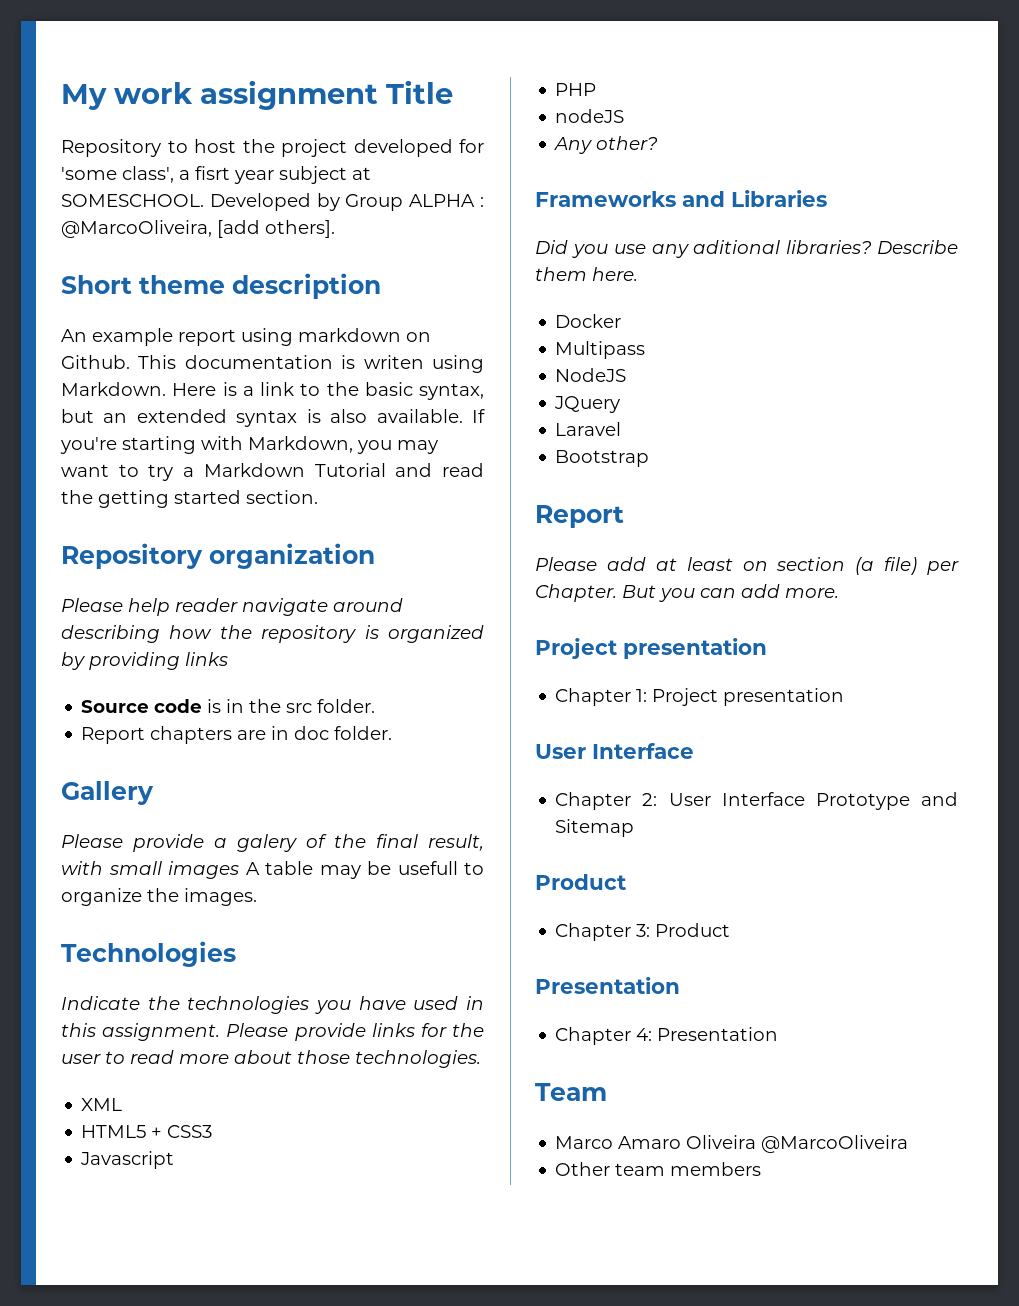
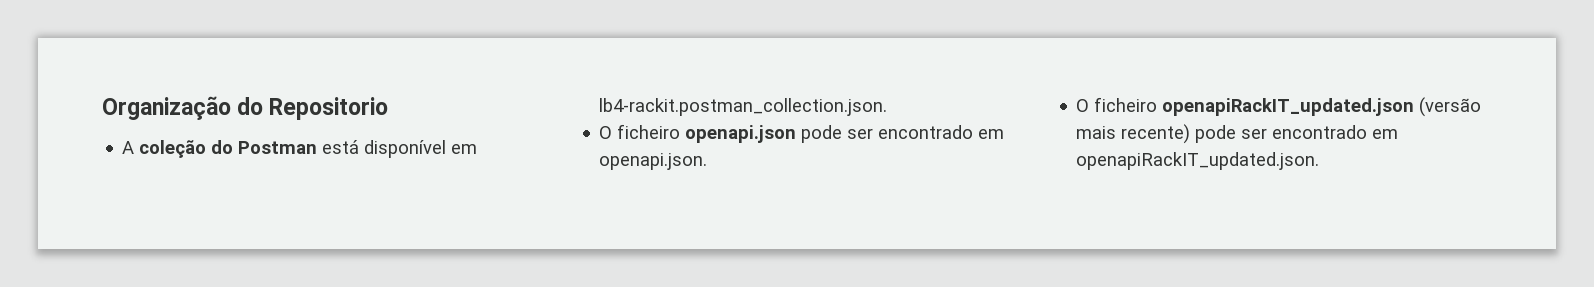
- My work assignment Title
- Repository to host the project developed for 'some class', a fisrt year subject at SOMESCHOOL. Developed by Group ALPHA : @MarcoOliveira, [add others].
- Short theme description
- An example report using markdown on Github. This documentation is writen using Markdown. Here is a link to the basic syntax, but an extended syntax is also available. If you're starting with Markdown, you may want to try a Markdown Tutorial and read the getting started section.
- Repository organization
- Please help reader navigate around describing how the repository is organized by providing links
- Source code is in the src folder.
- Report chapters are in doc folder.
- Gallery
- Please provide a galery of the final result, with small images A table may be usefull to organize the images.
- Technologies
- Indicate the technologies you have used in this assignment. Please provide links for the user to read more about those technologies.
- XML
- HTML5 + CSS3
- Javascript
- PHP
- nodeJS
- Any other?
- Frameworks and Libraries
- Did you use any aditional libraries? Describe them here.
- Docker
- Multipass
- NodeJS
- JQuery
- Laravel
- Bootstrap
- Report
- Please add at least on section (a file) per Chapter. But you can add more.
- Project presentation
- Chapter 1: Project presentation
- User Interface
- Chapter 2: User Interface Prototype and Sitemap
- Product
- Chapter 3: Product
- Presentation
- Chapter 4: Presentation
- Team
- Marco Amaro Oliveira @MarcoOliveira
- Other team members
+ Organização do Repositorio
+ A coleção do Postman está disponível em lb4-rackit.postman_collection.json.
+ O ficheiro openapi.json pode ser encontrado em openapi.json.
+ O ficheiro openapiRackIT_updated.json (versão mais recente) pode ser encontrado em openapiRackIT_updated.json.

